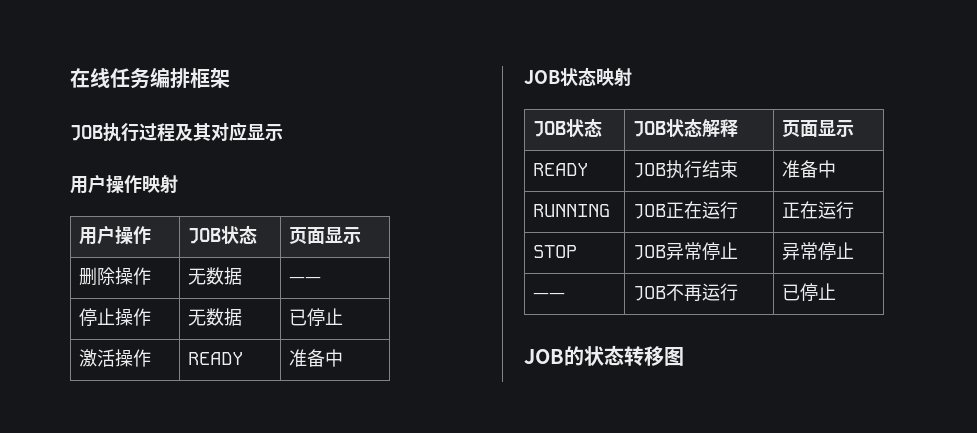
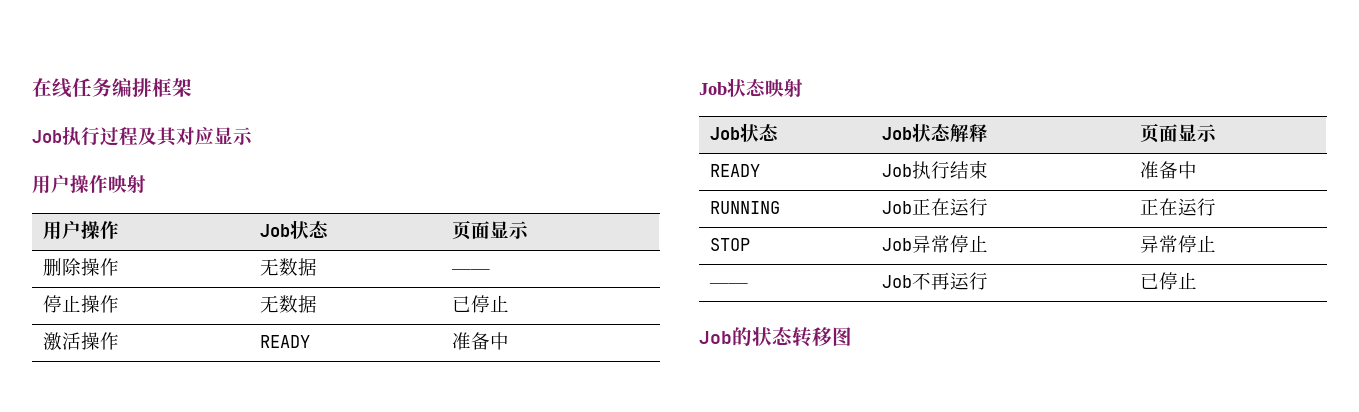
- JOB执行过程及其对应显示
+ Job执行过程及其对应显示
- 用户操作 | JOB状态 | 页面显示
+ 用户操作 | Job状态 | 页面显示
- JOB状态映射
+ Job状态映射
- JOB状态 | JOB状态解释 | 页面显示
+ Job状态 | Job状态解释 | 页面显示
- READY | JOB执行结束 | 准备中
+ READY | Job执行结束 | 准备中
- RUNNING | JOB正在运行 | 正在运行
+ RUNNING | Job正在运行 | 正在运行
- STOP | JOB异常停止 | 异常停止
+ STOP | Job异常停止 | 异常停止
- —— | JOB不再运行 | 已停止
+ —— | Job不再运行 | 已停止
- JOB的状态转移图
+ Job的状态转移图

